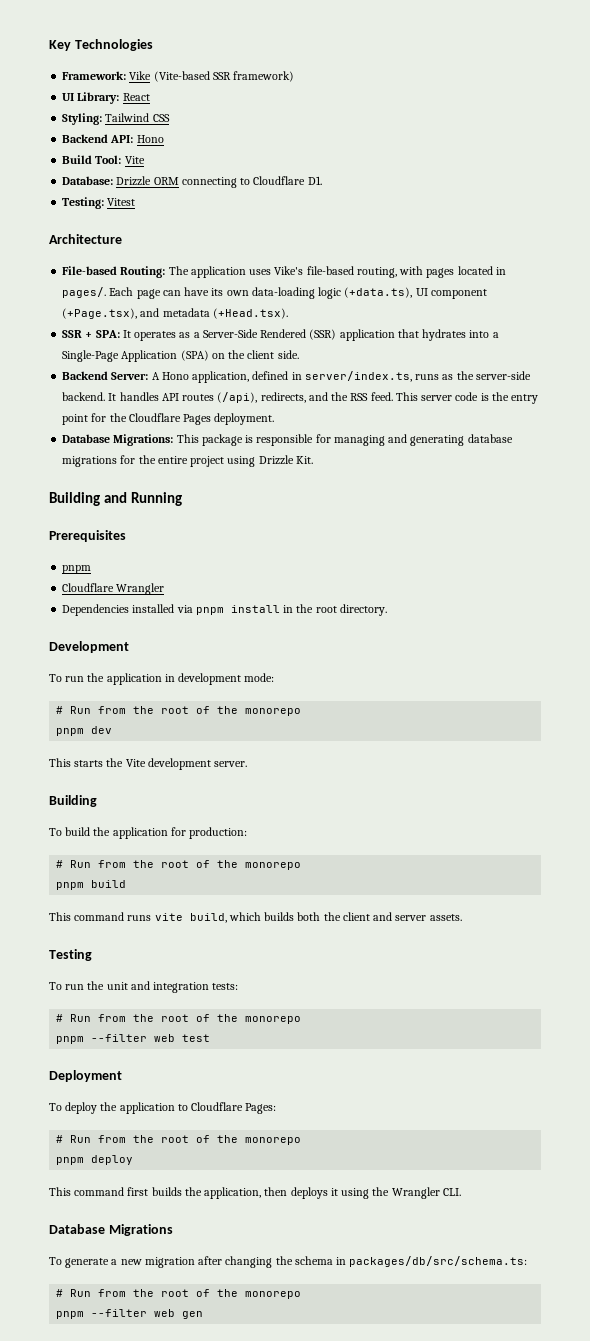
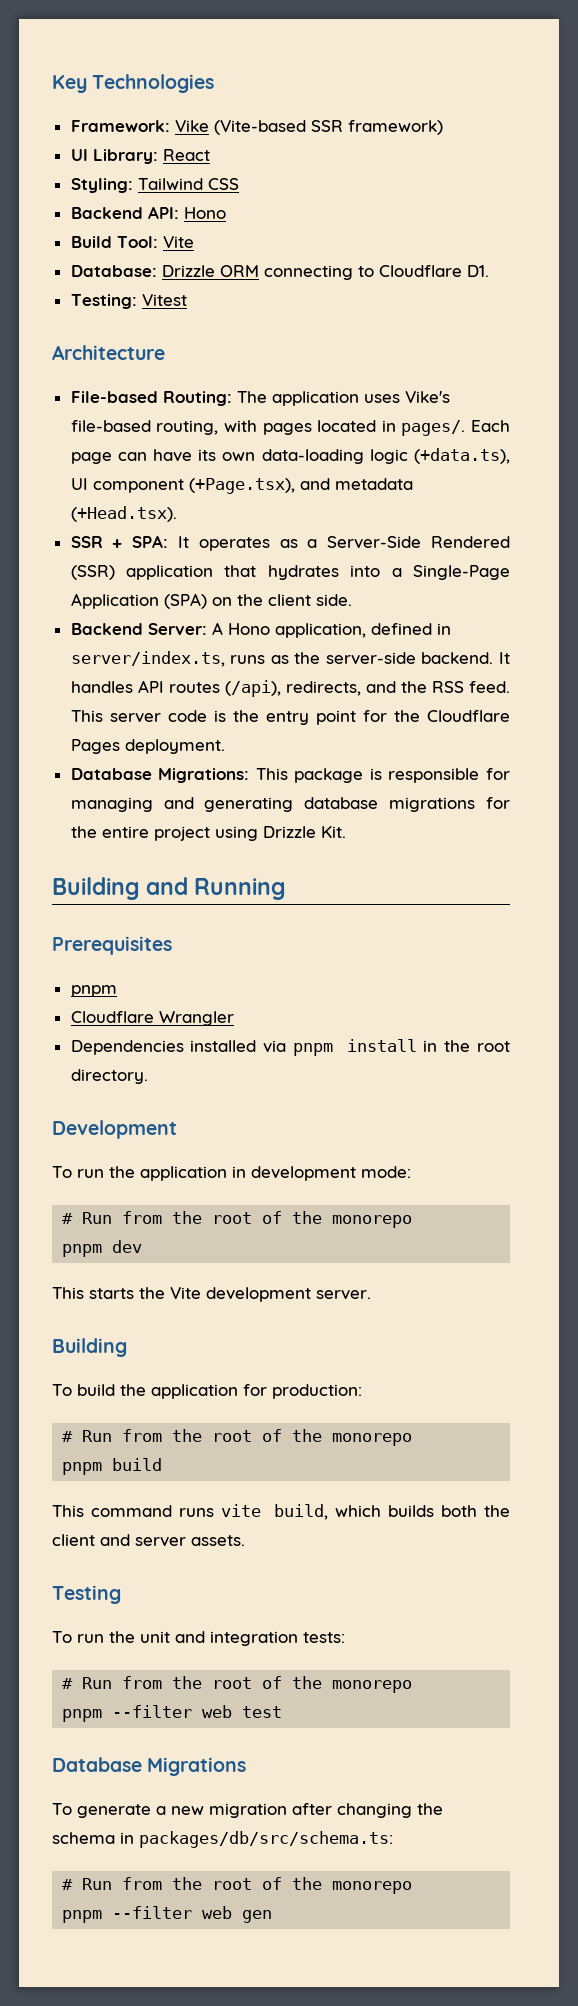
- Deployment
- To deploy the application to Cloudflare Pages:
- # Run from the root of the monorepo
- pnpm deploy
- This command first builds the application, then deploys it using the Wrangler CLI.

